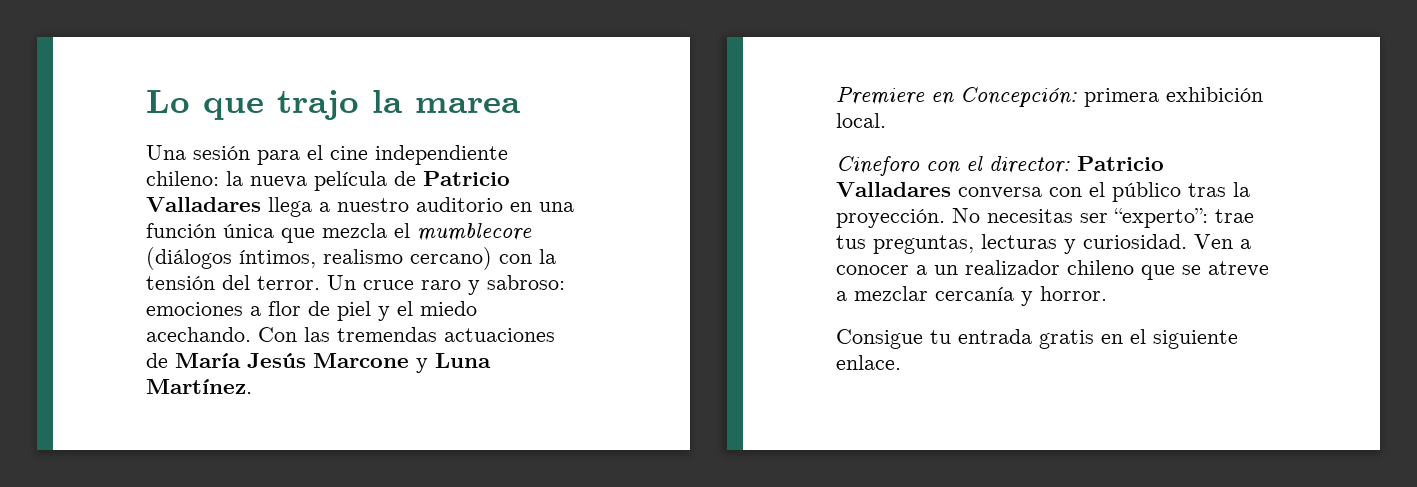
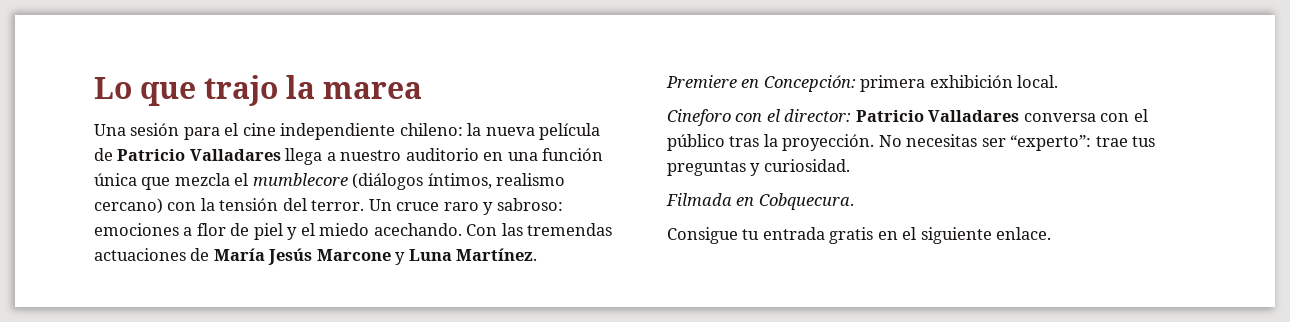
- No necesitas ser “experto”: trae tus preguntas, lecturas y curiosidad. Ven a conocer a un realizador chileno que se atreve a mezclar cercanía y horror.
+ No necesitas ser “experto”: trae tus preguntas y curiosidad.
+ Filmada en Cobquecura.

